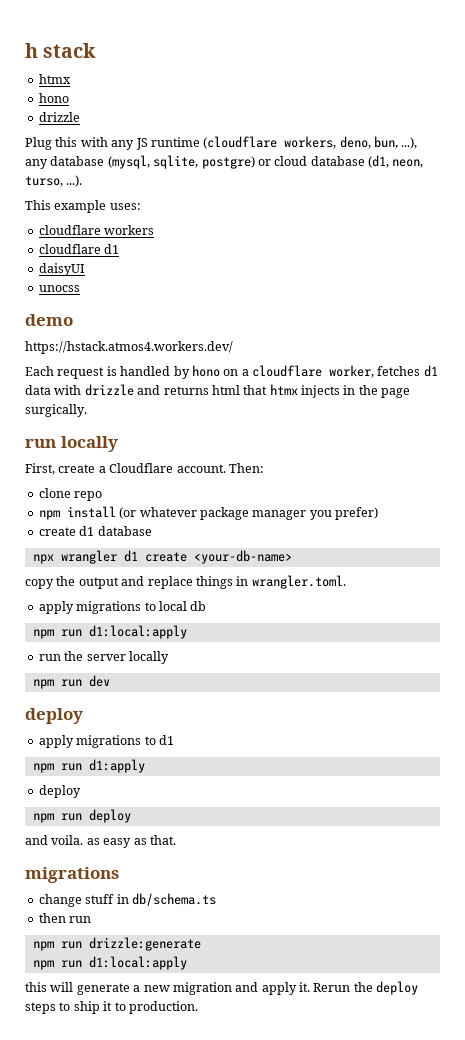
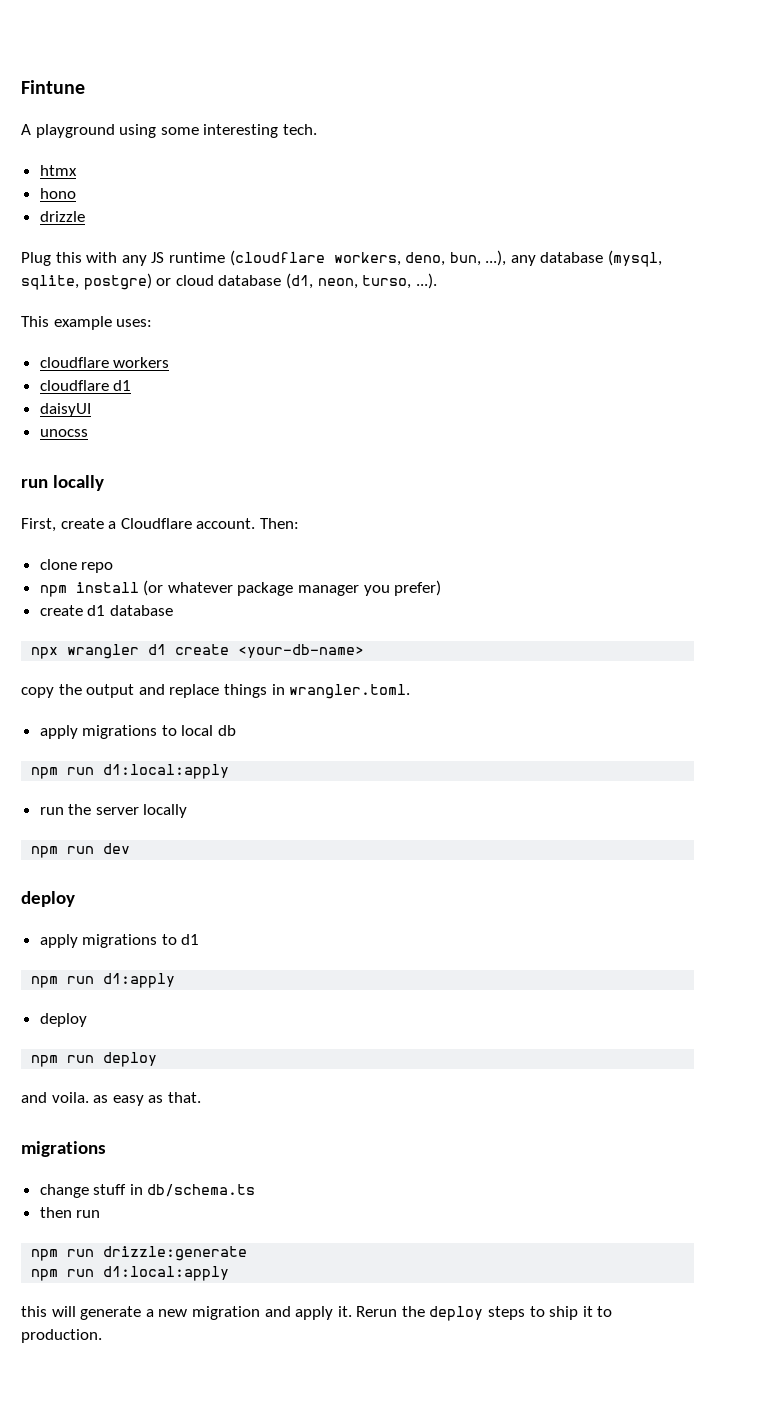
- h stack
+ Fintune
+ A playground using some interesting tech.
- demo
- https://hstack.atmos4.workers.dev/
- Each request is handled by hono on a cloudflare worker, fetches d1 data with drizzle and returns html that htmx injects in the page surgically.

